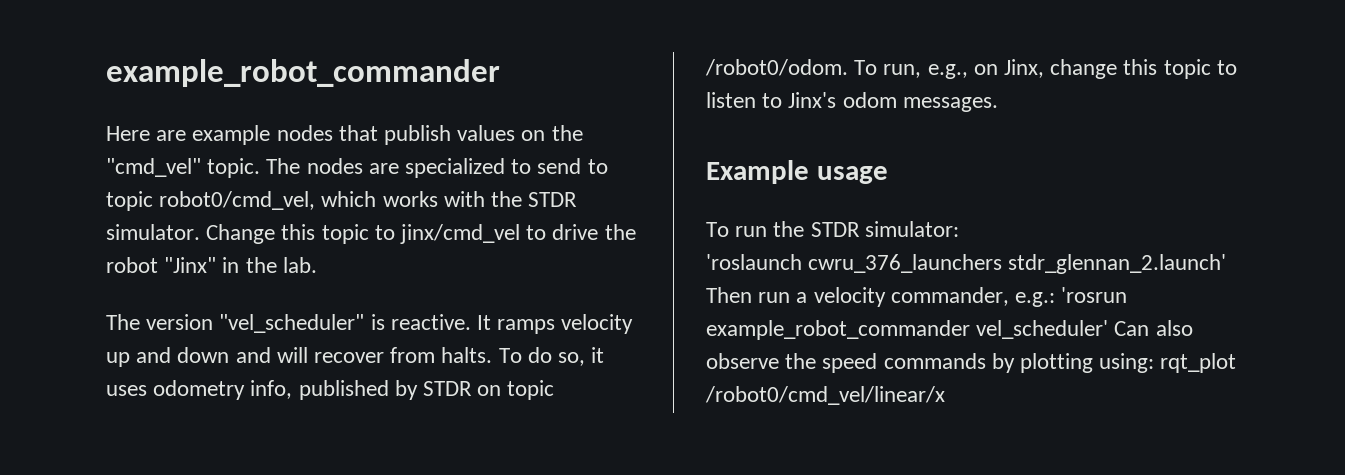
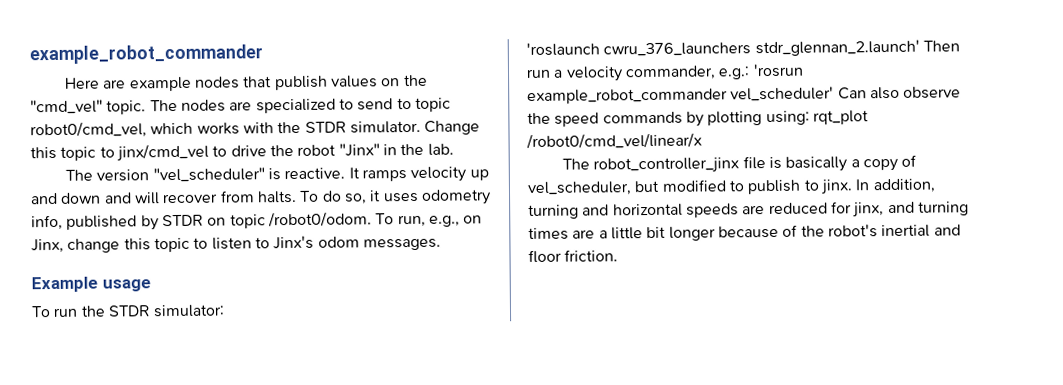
+ The robot_controller_jinx file is basically a copy of vel_scheduler, but modified to publish to jinx. In addition, turning and horizontal speeds are reduced for jinx, and turning times are a little bit longer because of the robot's inertial and floor friction.

